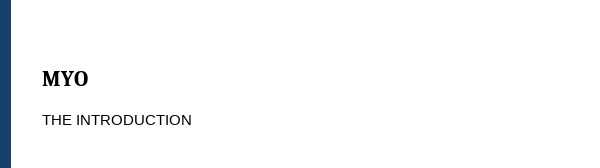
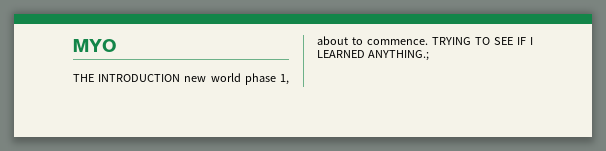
- THE INTRODUCTION
+ THE INTRODUCTION new world phase 1, about to commence. TRYING TO SEE IF I LEARNED ANYTHING.;

